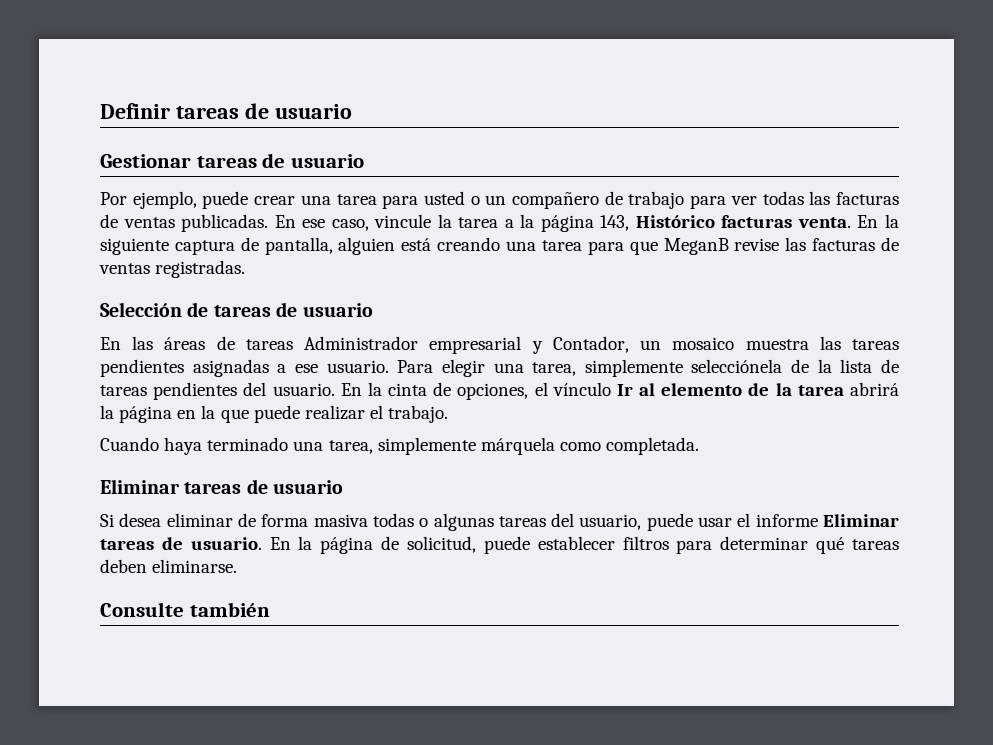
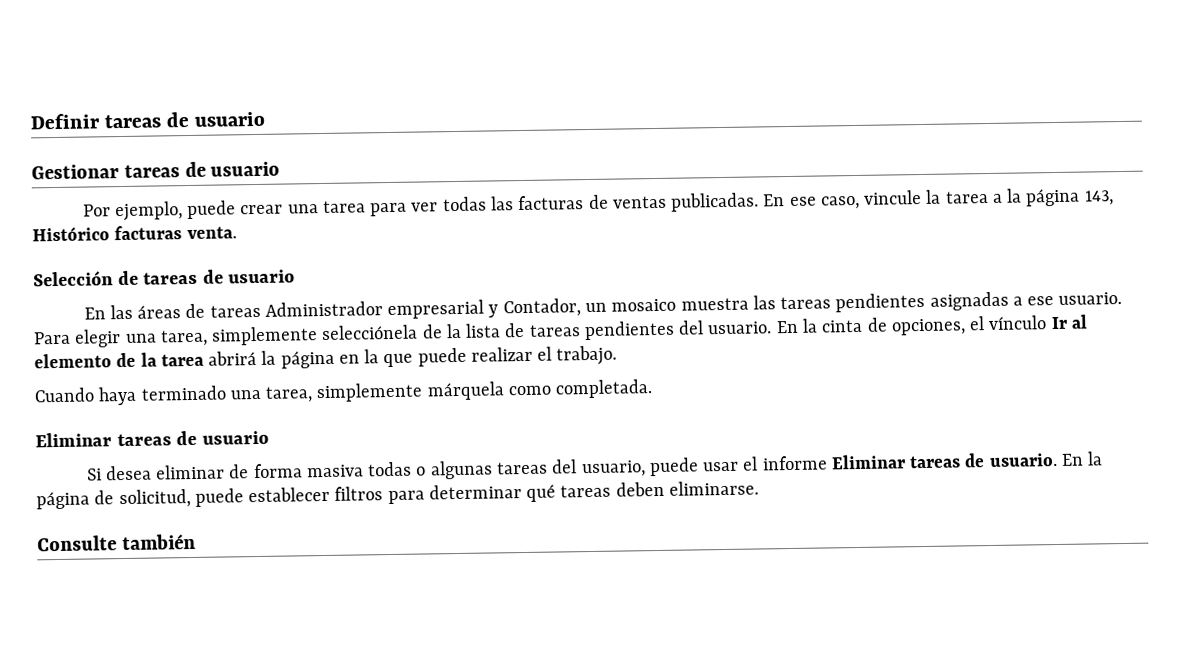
- Por ejemplo, puede crear una tarea para usted o un compañero de trabajo para ver todas las facturas de ventas publicadas.
+ Por ejemplo, puede crear una tarea para ver todas las facturas de ventas publicadas.
- En la siguiente captura de pantalla, alguien está creando una tarea para que MeganB revise las facturas de ventas registradas.

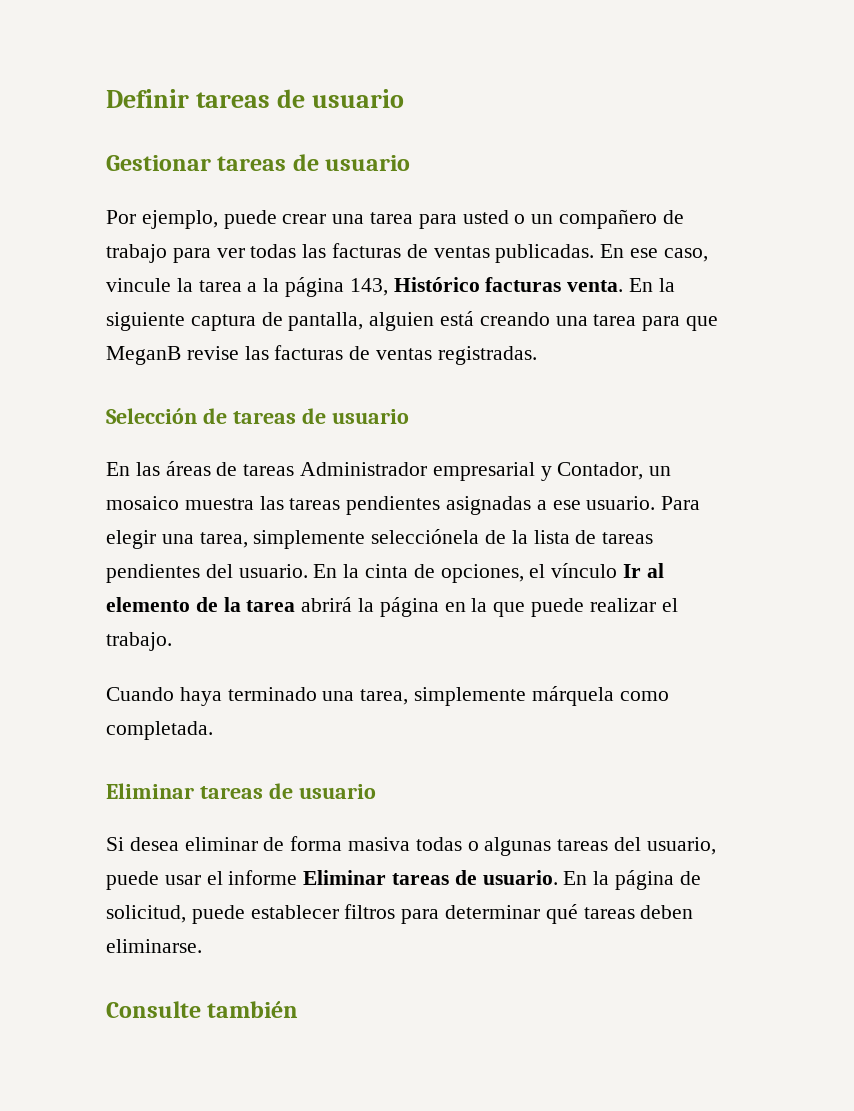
- Por ejemplo, puede crear una tarea para ver todas las facturas de ventas publicadas.
+ Por ejemplo, puede crear una tarea para usted o un compañero de trabajo para ver todas las facturas de ventas publicadas.
+ En la siguiente captura de pantalla, alguien está creando una tarea para que MeganB revise las facturas de ventas registradas.

